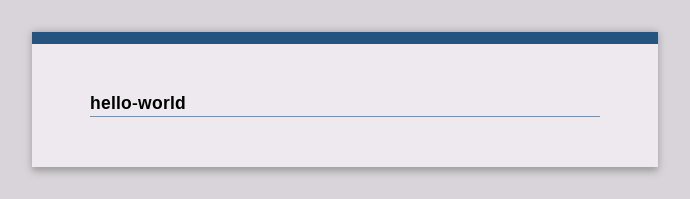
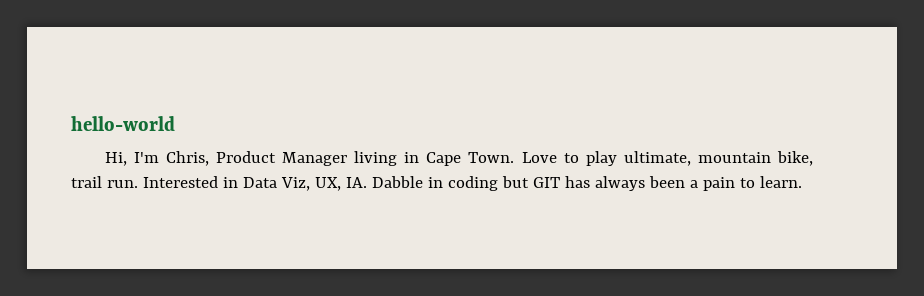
+ Hi, I'm Chris, Product Manager living in Cape Town. Love to play ultimate, mountain bike, trail run. Interested in Data Viz, UX, IA. Dabble in coding but GIT has always been a pain to learn.

